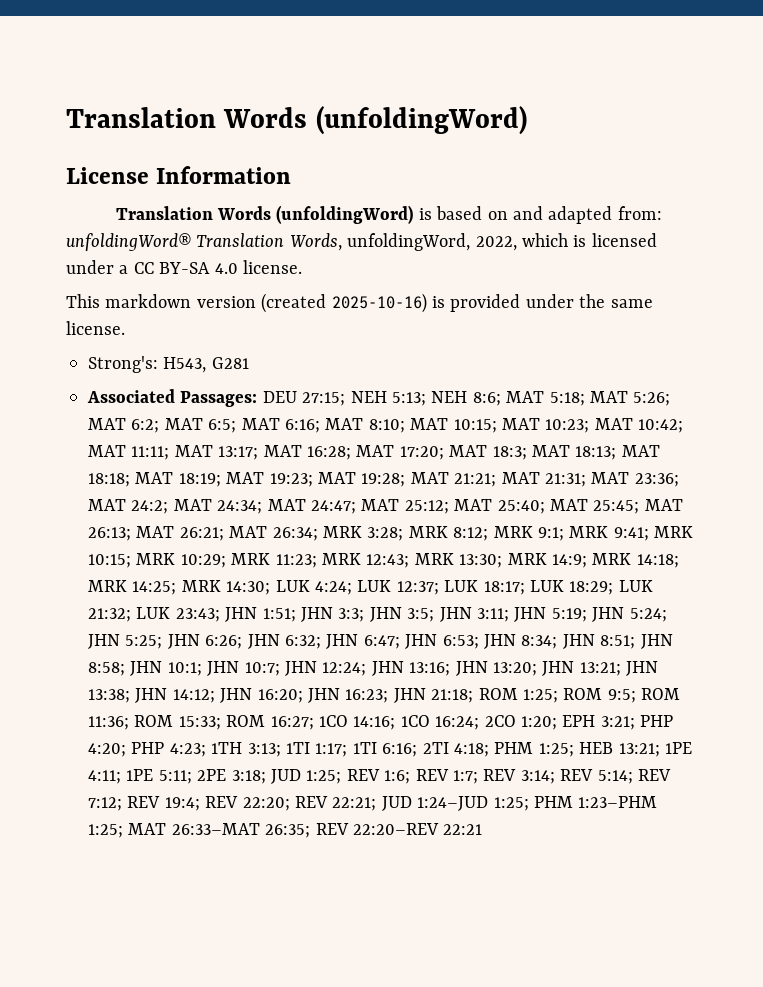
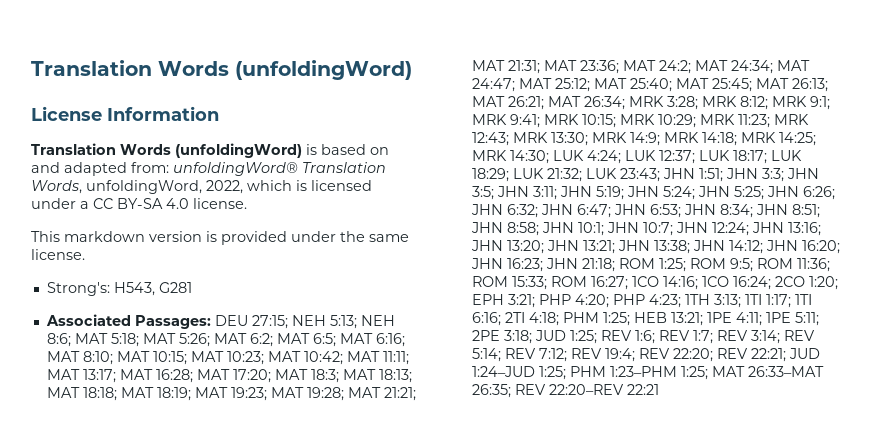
- This markdown version (created 2025-10-16) is provided under the same license.
+ This markdown version is provided under the same license.

